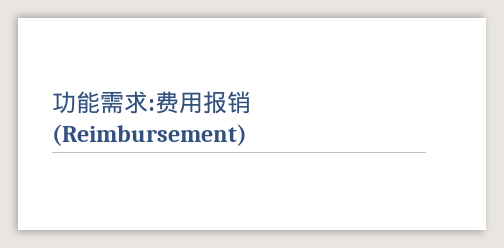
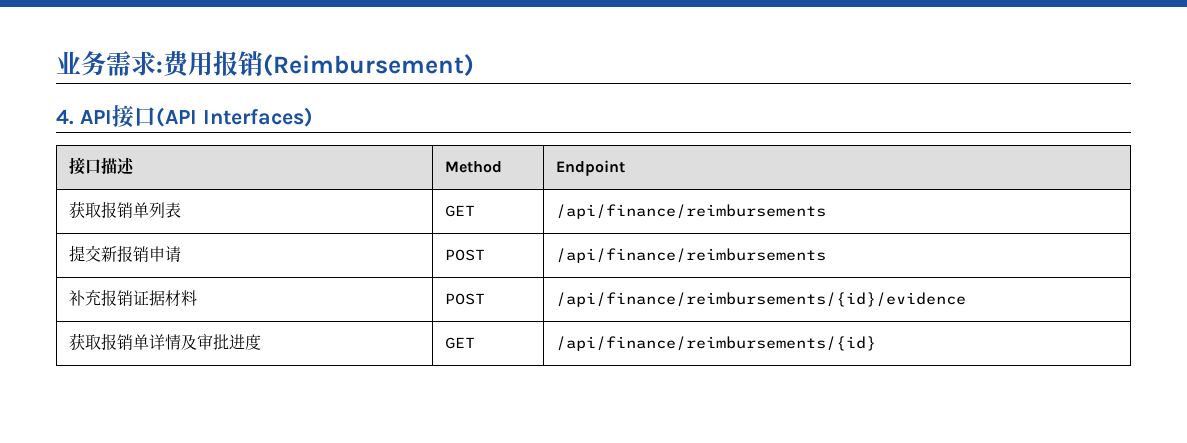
- 功能需求:费用报销(Reimbursement)
+ 业务需求:费用报销(Reimbursement)
+ 4. API接口(API Interfaces)
+ 接口描述 | Method | Endpoint
+ 获取报销单列表 | GET | /api/finance/reimbursements
+ 提交新报销申请 | POST | /api/finance/reimbursements
+ 补充报销证据材料 | POST | /api/finance/reimbursements/{id}/evidence
+ 获取报销单详情及审批进度 | GET | /api/finance/reimbursements/{id}

